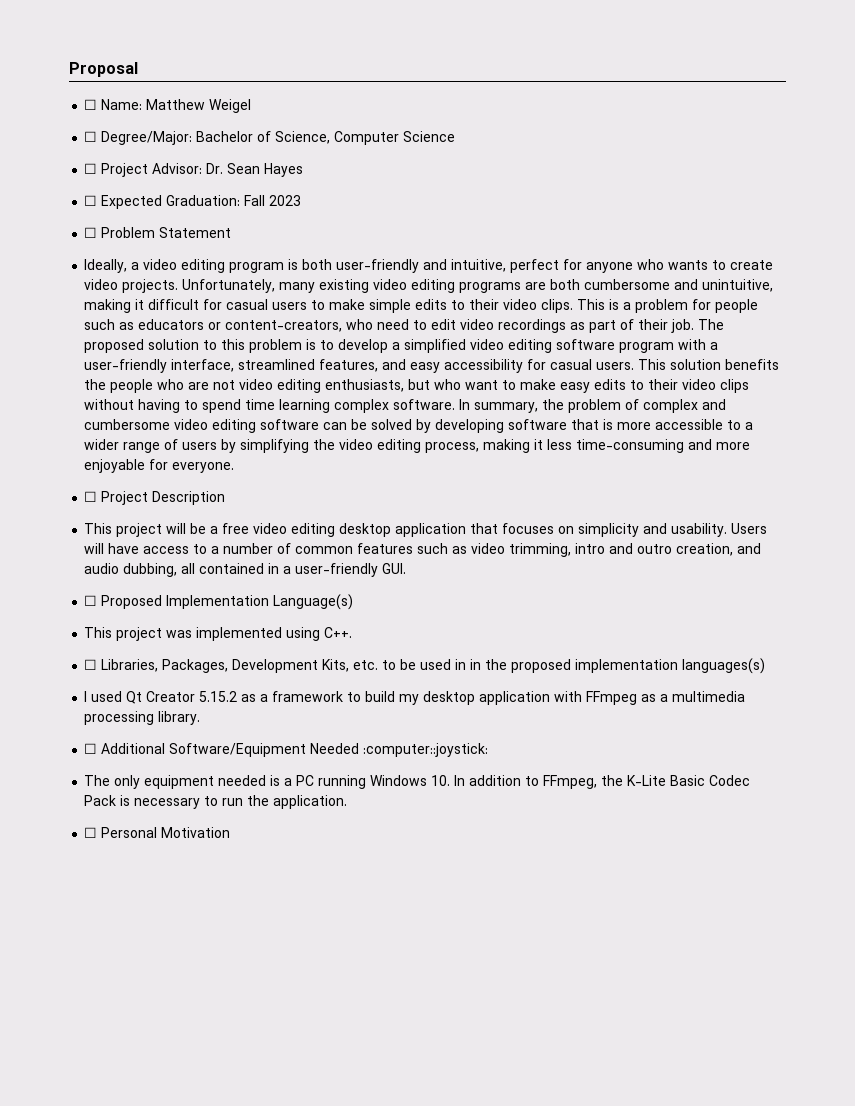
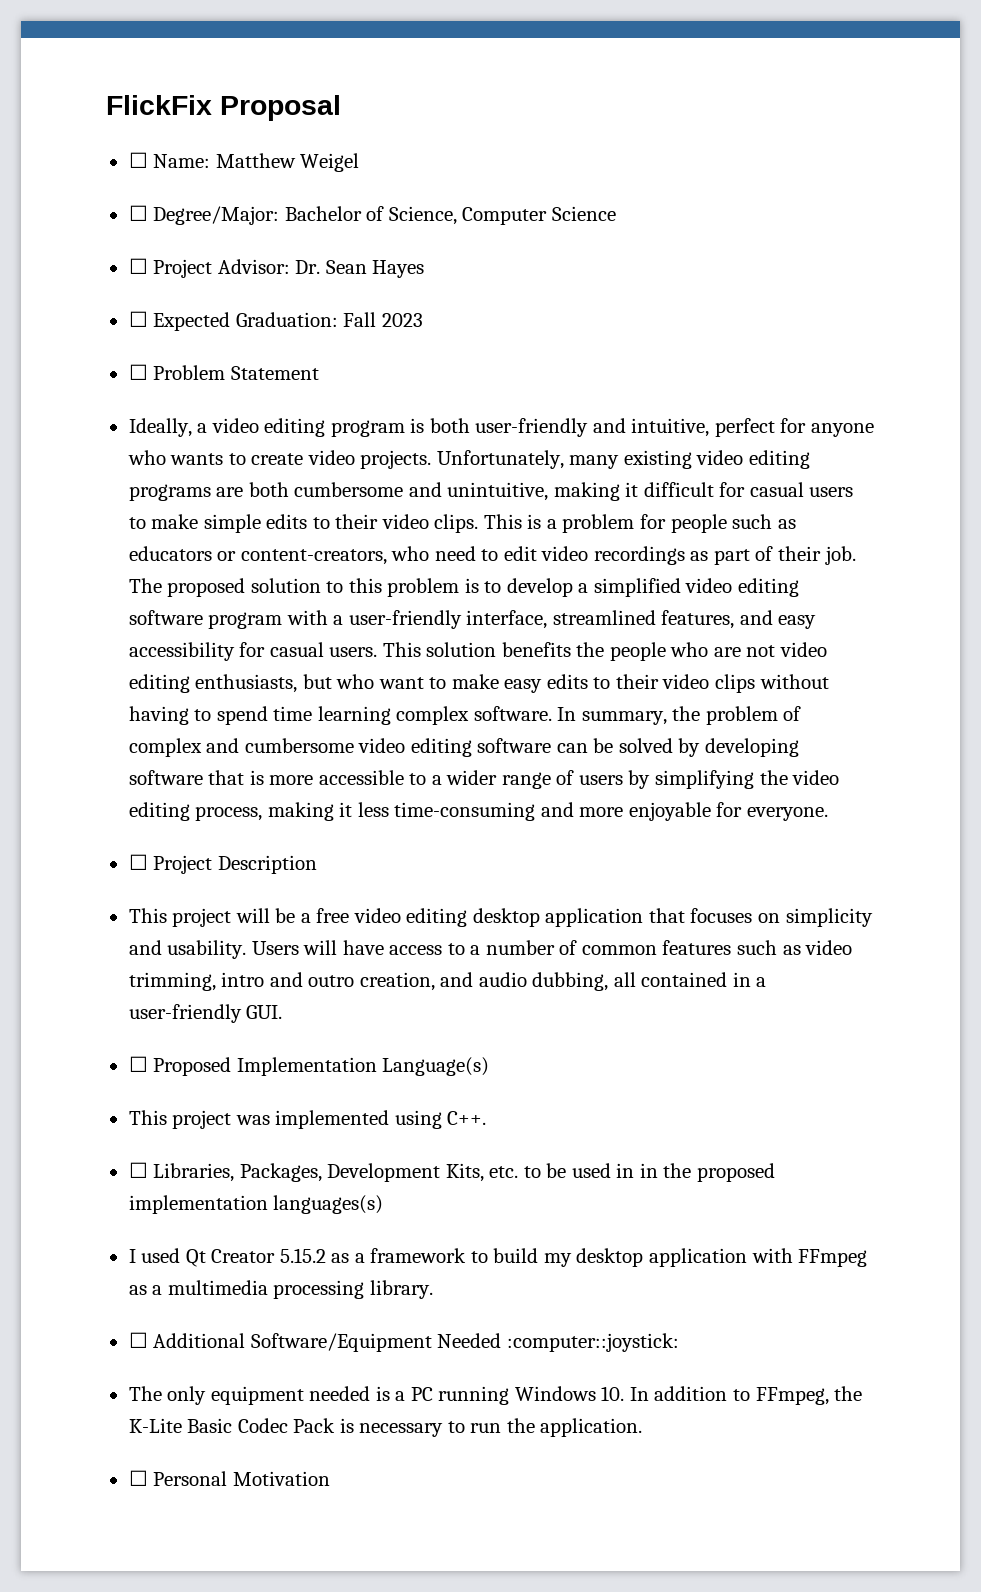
- Proposal
+ FlickFix Proposal

